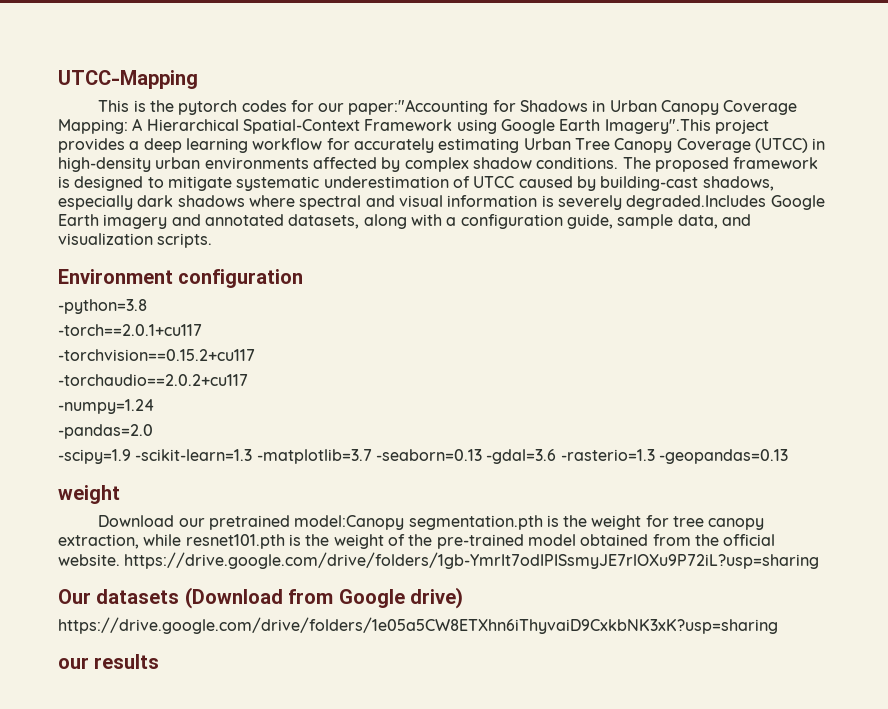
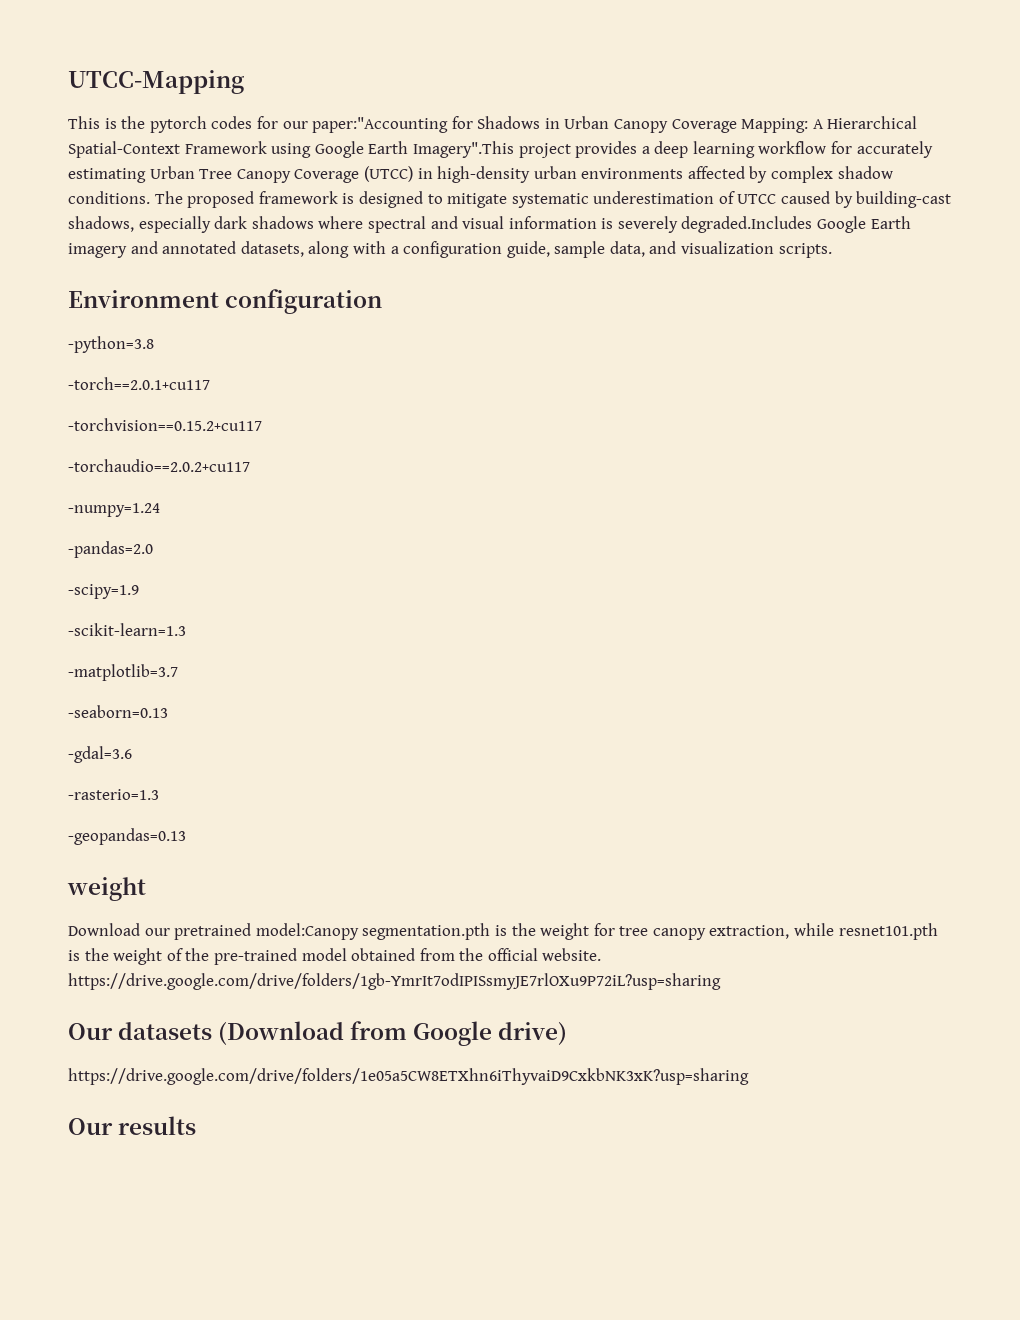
- -scipy=1.9 -scikit-learn=1.3 -matplotlib=3.7 -seaborn=0.13 -gdal=3.6 -rasterio=1.3 -geopandas=0.13
+ -scipy=1.9
+ -scikit-learn=1.3
+ -matplotlib=3.7
+ -seaborn=0.13
+ -gdal=3.6
+ -rasterio=1.3
+ -geopandas=0.13
- our results
+ Our results

